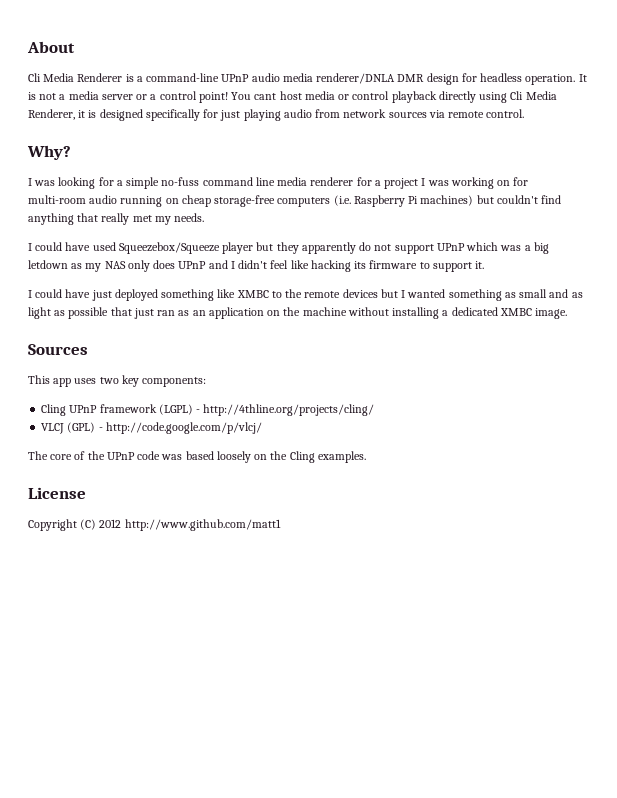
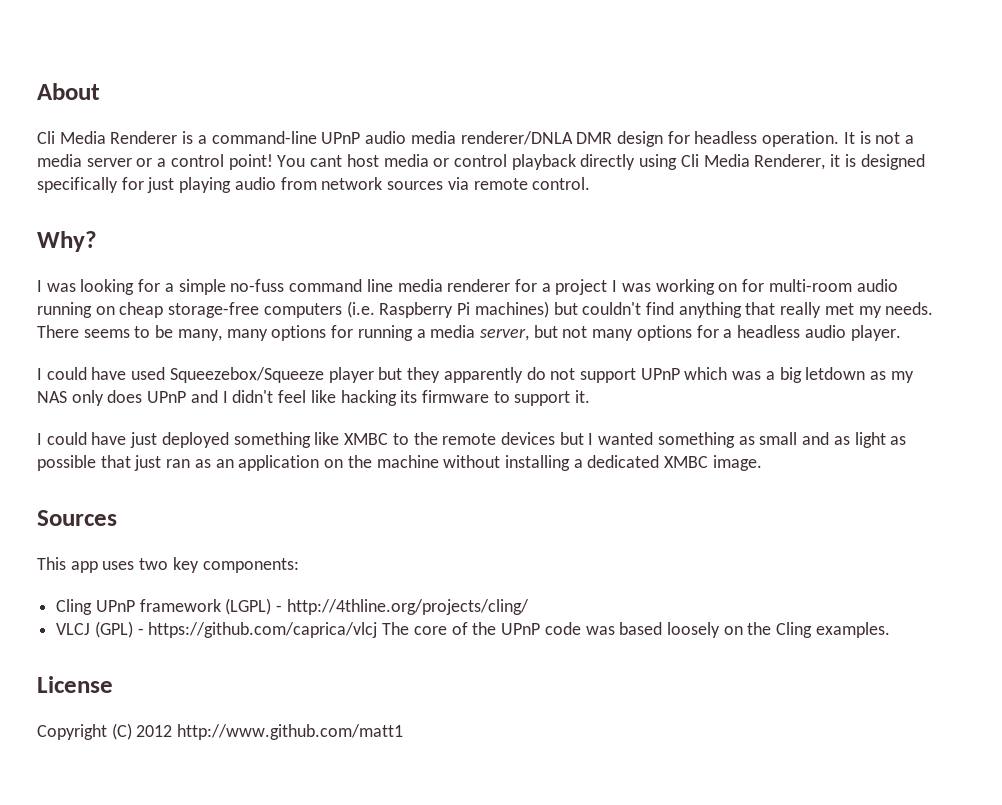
+ There seems to be many, many options for running a media server, but not many options for a headless audio player.
- VLCJ (GPL) - http://code.google.com/p/vlcj/
- The core of the UPnP code was based loosely on the Cling examples.
+ VLCJ (GPL) - https://github.com/caprica/vlcj The core of the UPnP code was based loosely on the Cling examples.

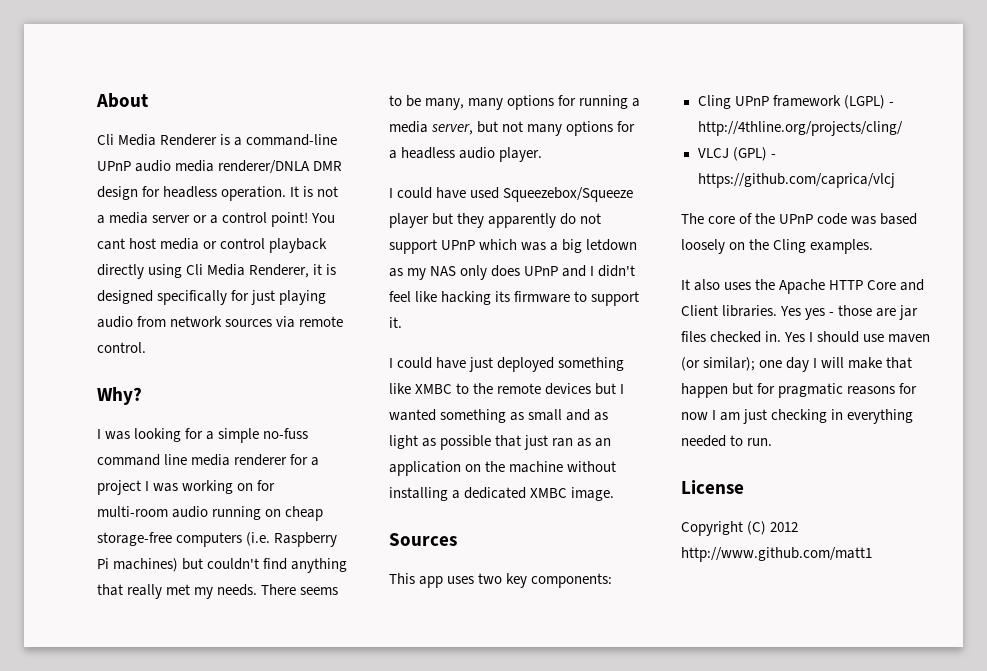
- VLCJ (GPL) - https://github.com/caprica/vlcj The core of the UPnP code was based loosely on the Cling examples.
+ VLCJ (GPL) - https://github.com/caprica/vlcj
+ The core of the UPnP code was based loosely on the Cling examples.
+ It also uses the Apache HTTP Core and Client libraries. Yes yes - those are jar files checked in. Yes I should use maven (or similar); one day I will make that happen but for pragmatic reasons for now I am just checking in everything needed to run.

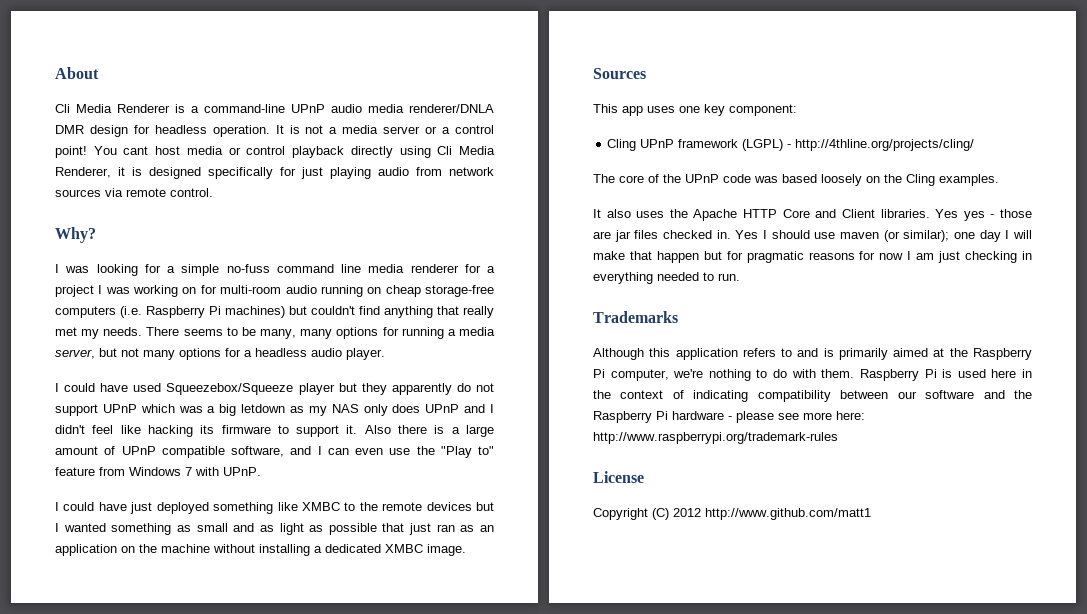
+ Also there is a large amount of UPnP compatible software, and I can even use the "Play to" feature from Windows 7 with UPnP.
- This app uses two key components:
+ This app uses one key component:
- VLCJ (GPL) - https://github.com/caprica/vlcj
+ Trademarks
+ Although this application refers to and is primarily aimed at the Raspberry Pi computer, we're nothing to do with them. Raspberry Pi is used here in the context of indicating compatibility between our software and the Raspberry Pi hardware - please see more here: http://www.raspberrypi.org/trademark-rules

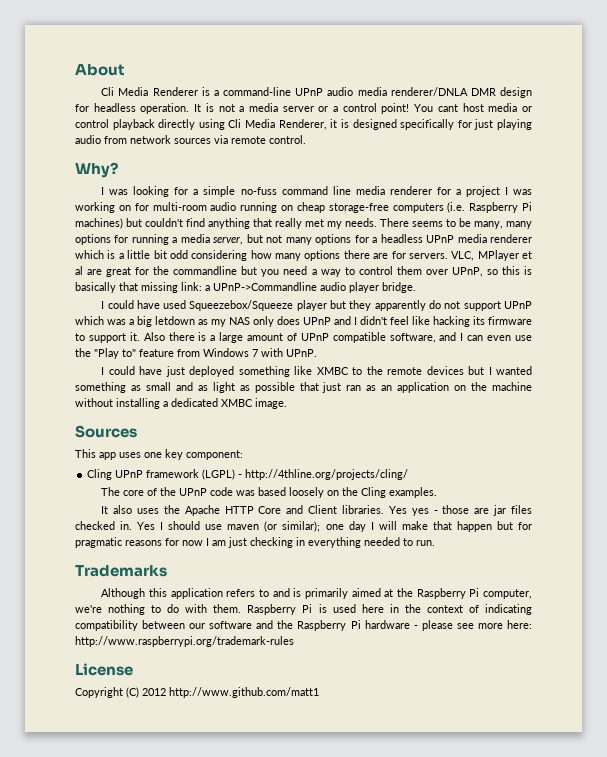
- There seems to be many, many options for running a media server, but not many options for a headless audio player.
+ There seems to be many, many options for running a media server, but not many options for a headless UPnP media renderer which is a little bit odd considering how many options there are for servers. VLC, MPlayer et al are great for the commandline but you need a way to control them over UPnP, so this is basically that missing link: a UPnP->Commandline audio player bridge.

